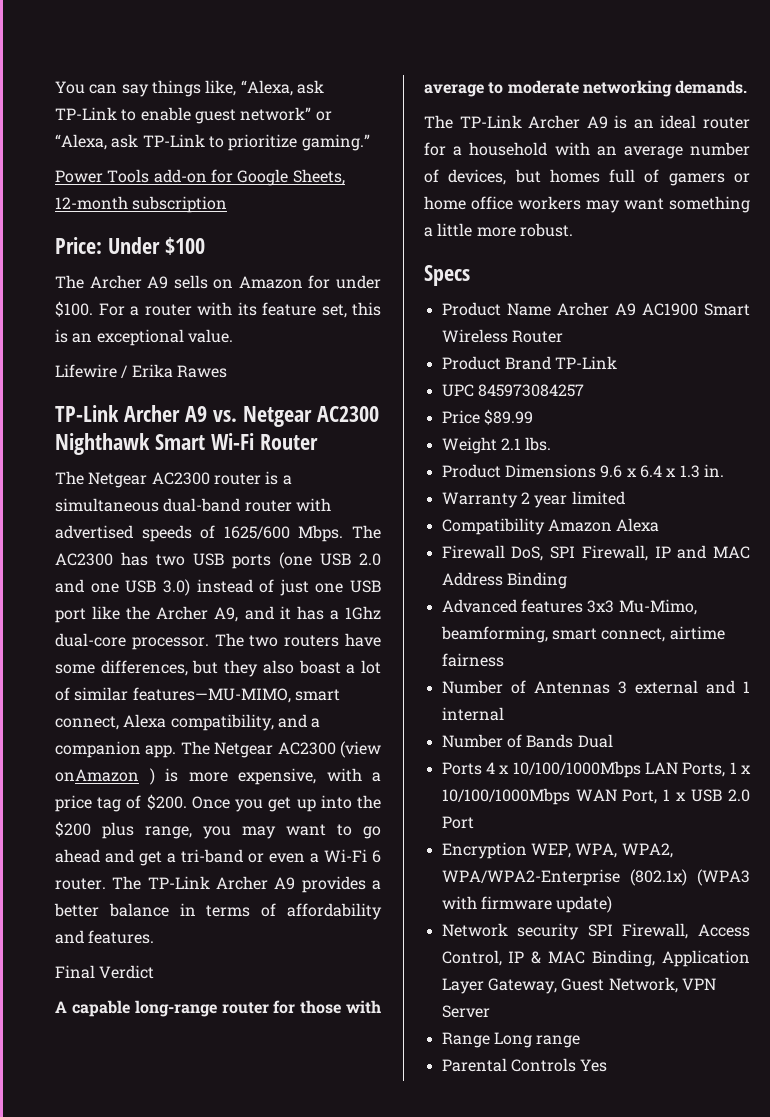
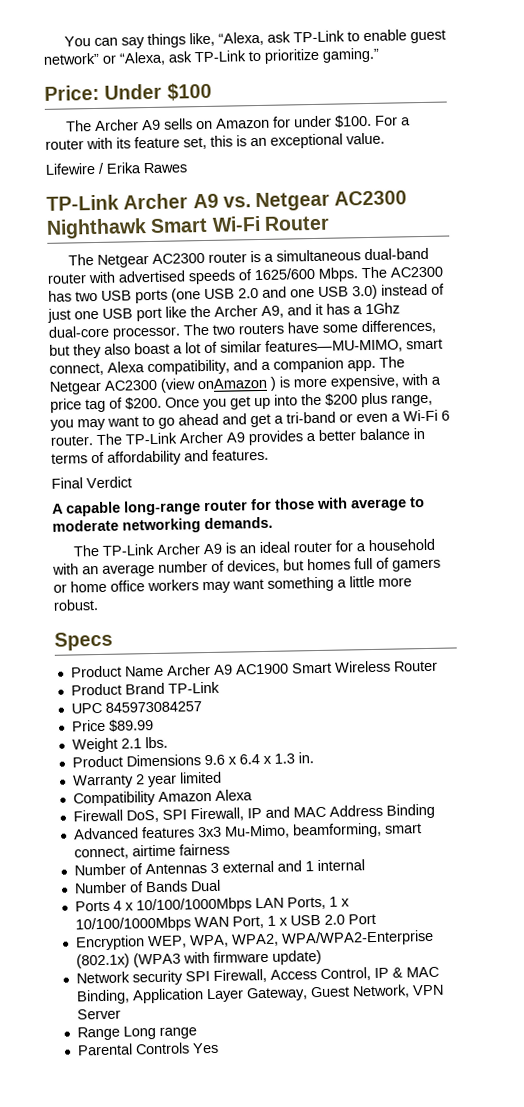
- Power Tools add-on for Google Sheets, 12-month subscription

